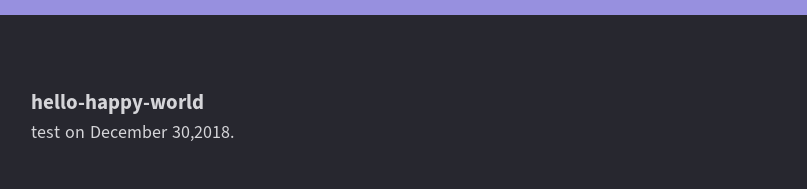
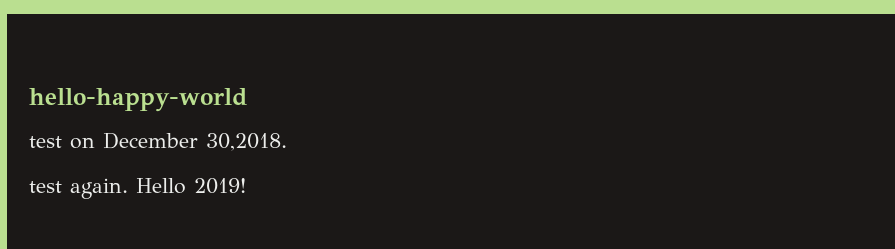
+ test again. Hello 2019!

